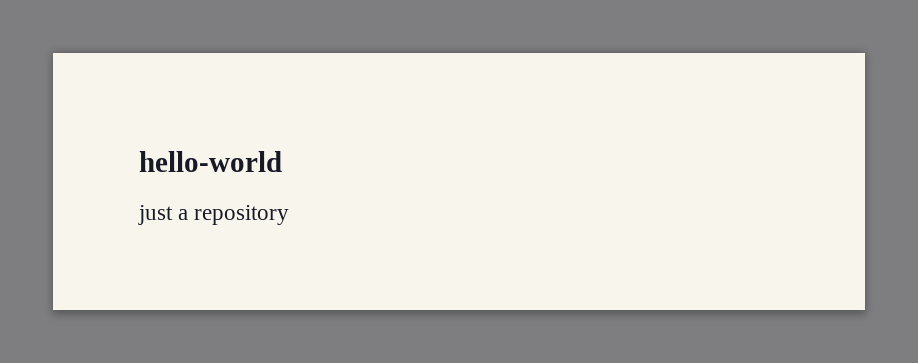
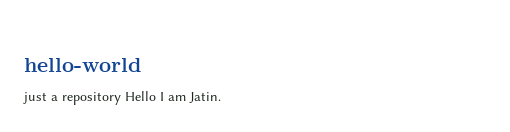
- just a repository
+ just a repository Hello I am Jatin.

